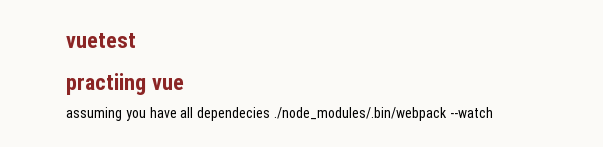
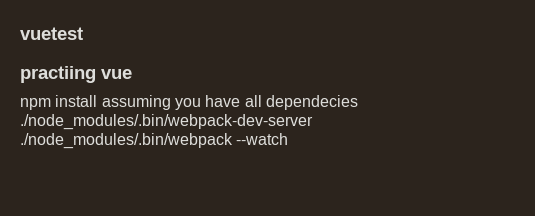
- assuming you have all dependecies ./node_modules/.bin/webpack --watch
+ npm install assuming you have all dependecies ./node_modules/.bin/webpack-dev-server ./node_modules/.bin/webpack --watch

